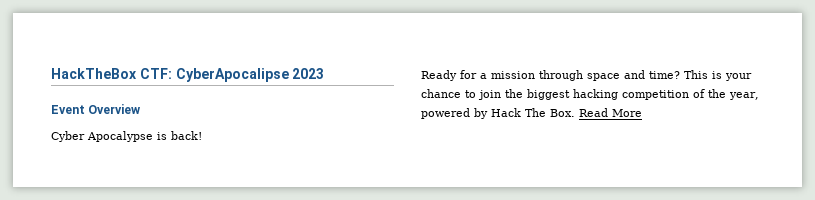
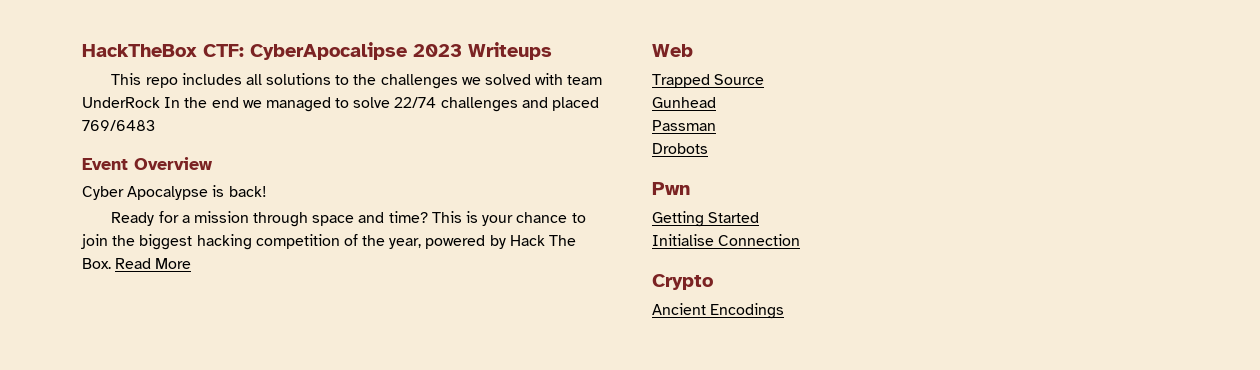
- HackTheBox CTF: CyberApocalipse 2023
+ HackTheBox CTF: CyberApocalipse 2023 Writeups
+ This repo includes all solutions to the challenges we solved with team UnderRock In the end we managed to solve 22/74 challenges and placed 769/6483
+ Web
+ Trapped Source
+ Gunhead
+ Passman
+ Drobots
+ Pwn
+ Getting Started
+ Initialise Connection
+ Crypto
+ Ancient Encodings

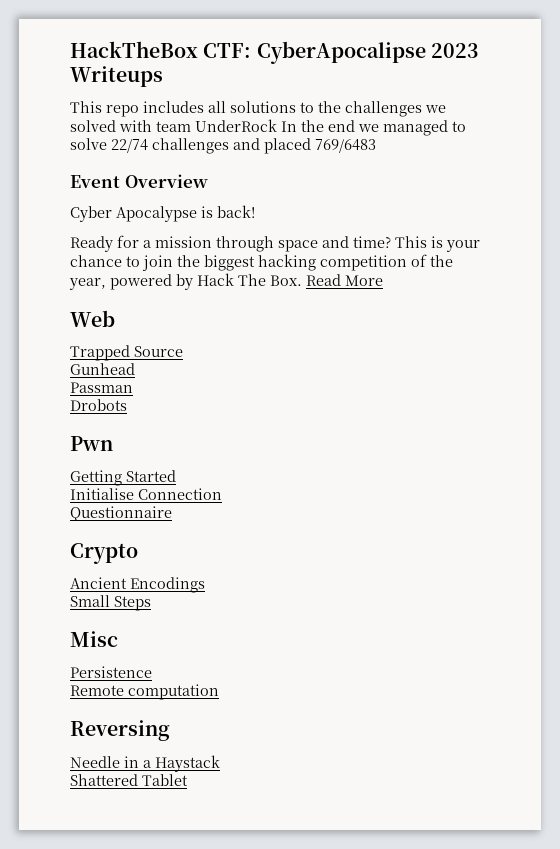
+ Questionnaire
+ Small Steps
+ Misc
+ Persistence
+ Remote computation
+ Reversing
+ Needle in a Haystack
+ Shattered Tablet

